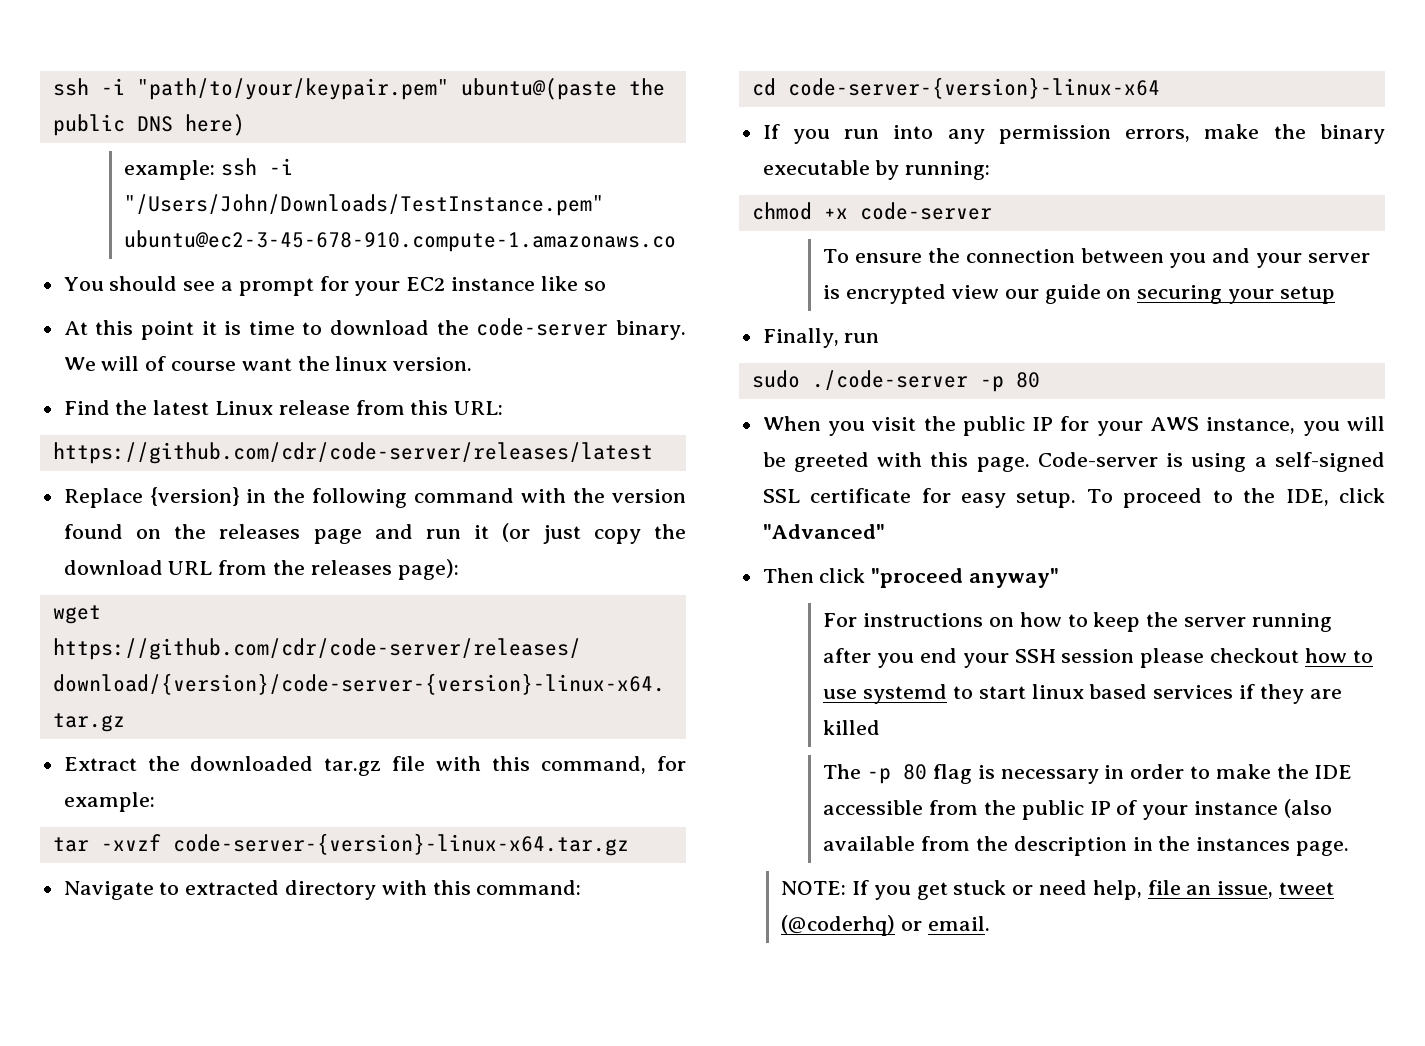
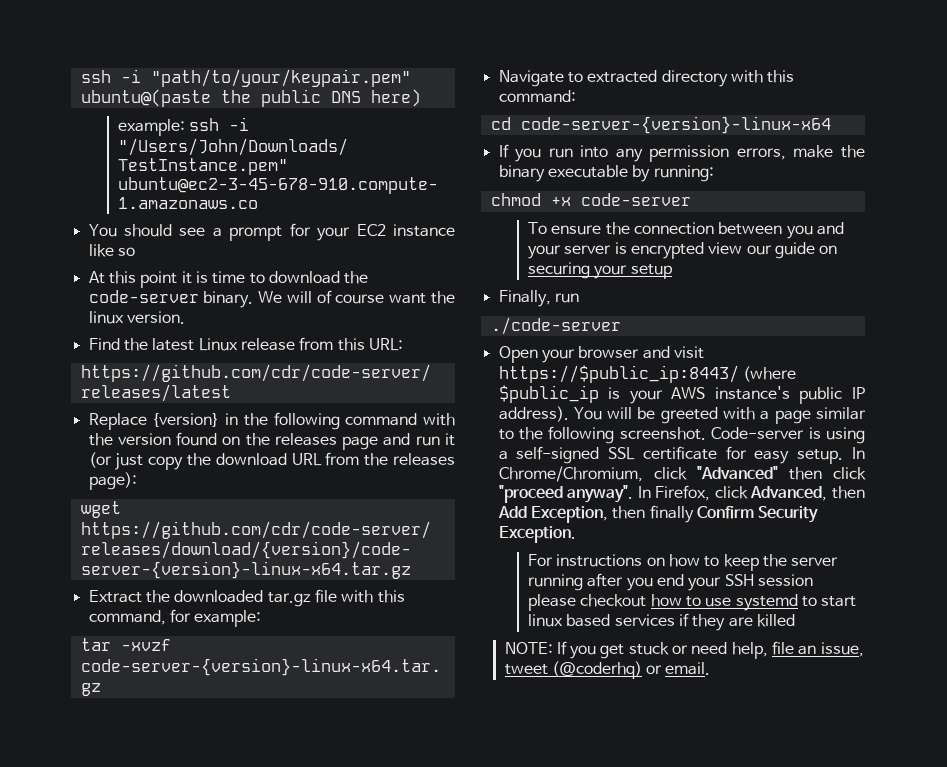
- sudo ./code-server -p 80
- When you visit the public IP for your AWS instance, you will be greeted with this page.
+ ./code-server
+ Open your browser and visit https://$public_ip:8443/ (where $public_ip is your AWS instance's public IP address). You will be greeted with a page similar to the following screenshot.
- To proceed to the IDE, click "Advanced"
- Then click "proceed anyway"
+ In Chrome/Chromium, click "Advanced" then click "proceed anyway". In Firefox, click Advanced, then Add Exception, then finally Confirm Security Exception.
- The -p 80 flag is necessary in order to make the IDE accessible from the public IP of your instance (also available from the description in the instances page.

